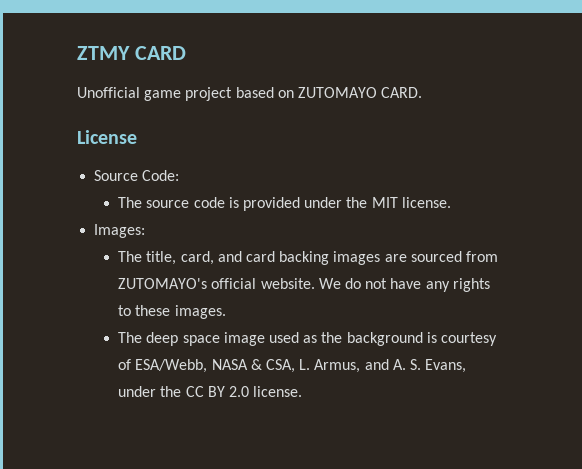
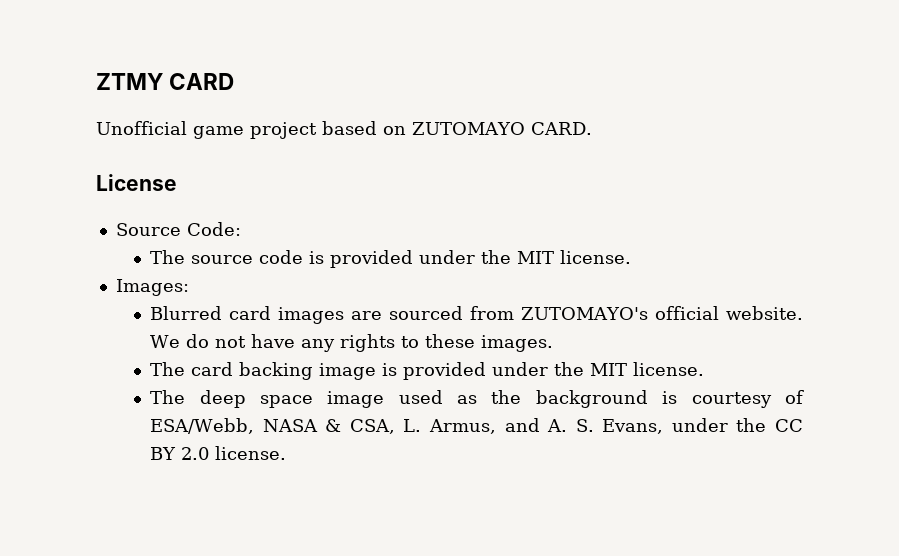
- The title, card, and card backing images are sourced from ZUTOMAYO's official website.
+ Blurred card images are sourced from ZUTOMAYO's official website.
+ The card backing image is provided under the MIT license.

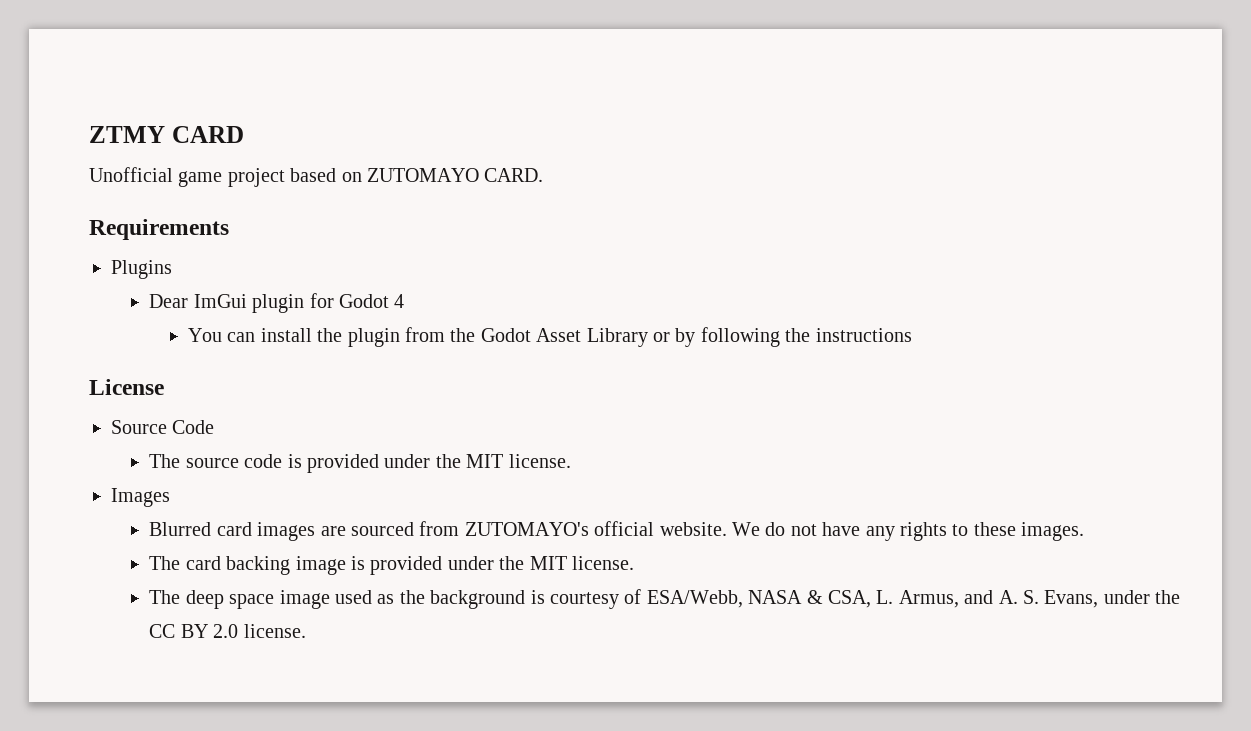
+ Requirements
+ Plugins
+ Dear ImGui plugin for Godot 4
+ You can install the plugin from the Godot Asset Library or by following the instructions
- Source Code:
+ Source Code
- Images:
+ Images

